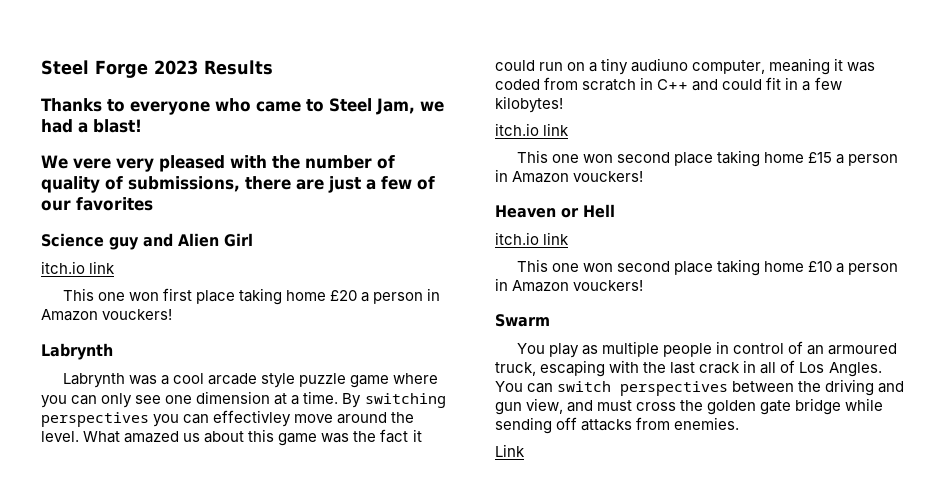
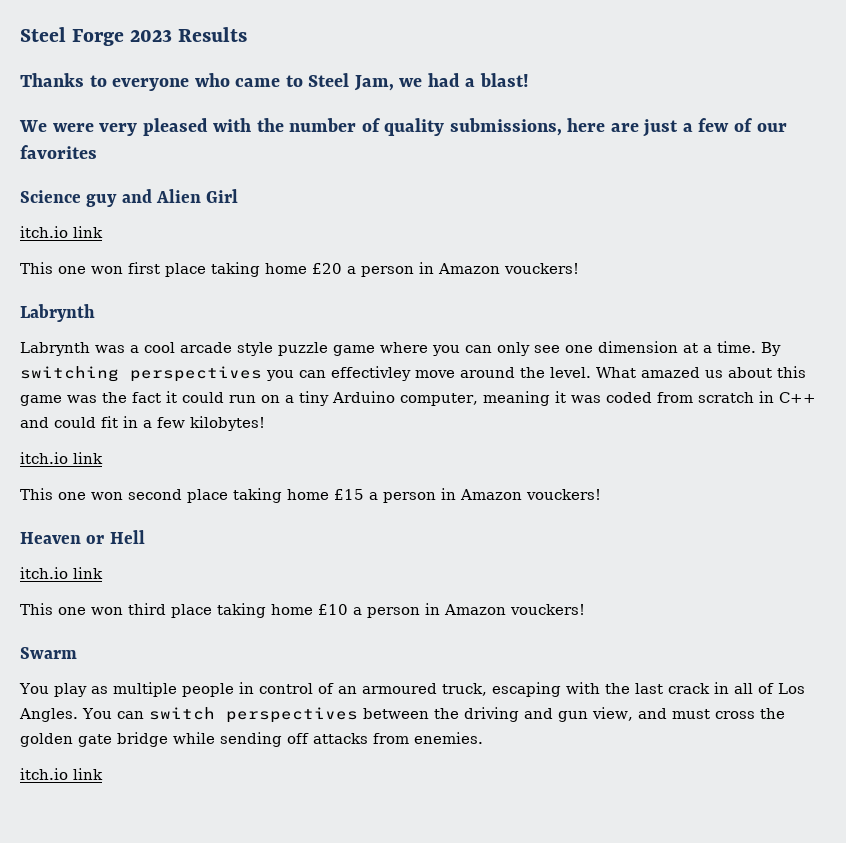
- We vere very pleased with the number of quality of submissions, there are just a few of our favorites
+ We were very pleased with the number of quality submissions, here are just a few of our favorites
- What amazed us about this game was the fact it could run on a tiny audiuno computer, meaning it was coded from scratch in C++ and could fit in a few kilobytes!
+ What amazed us about this game was the fact it could run on a tiny Arduino computer, meaning it was coded from scratch in C++ and could fit in a few kilobytes!
- This one won second place taking home £10 a person in Amazon vouckers!
+ This one won third place taking home £10 a person in Amazon vouckers!
  You can switch perspectives between the driving and gun view, and must cross the golden gate bridge while sending off attacks from enemies.
- Link
+ itch.io link

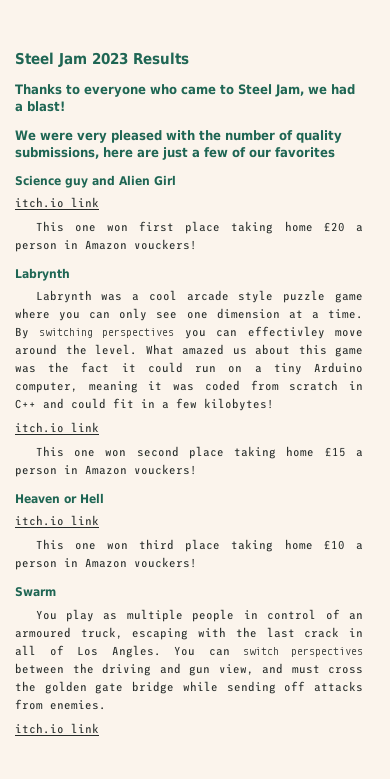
- Steel Forge 2023 Results
+ Steel Jam 2023 Results

